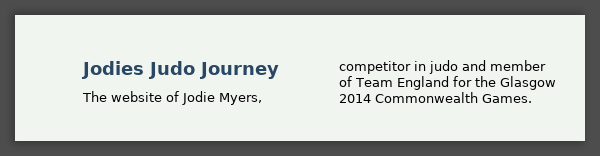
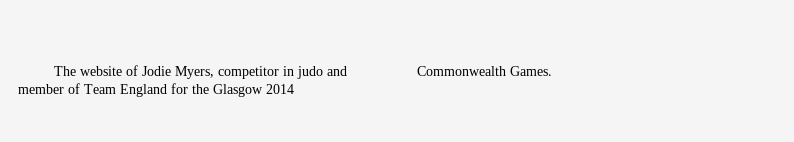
- Jodies Judo Journey

